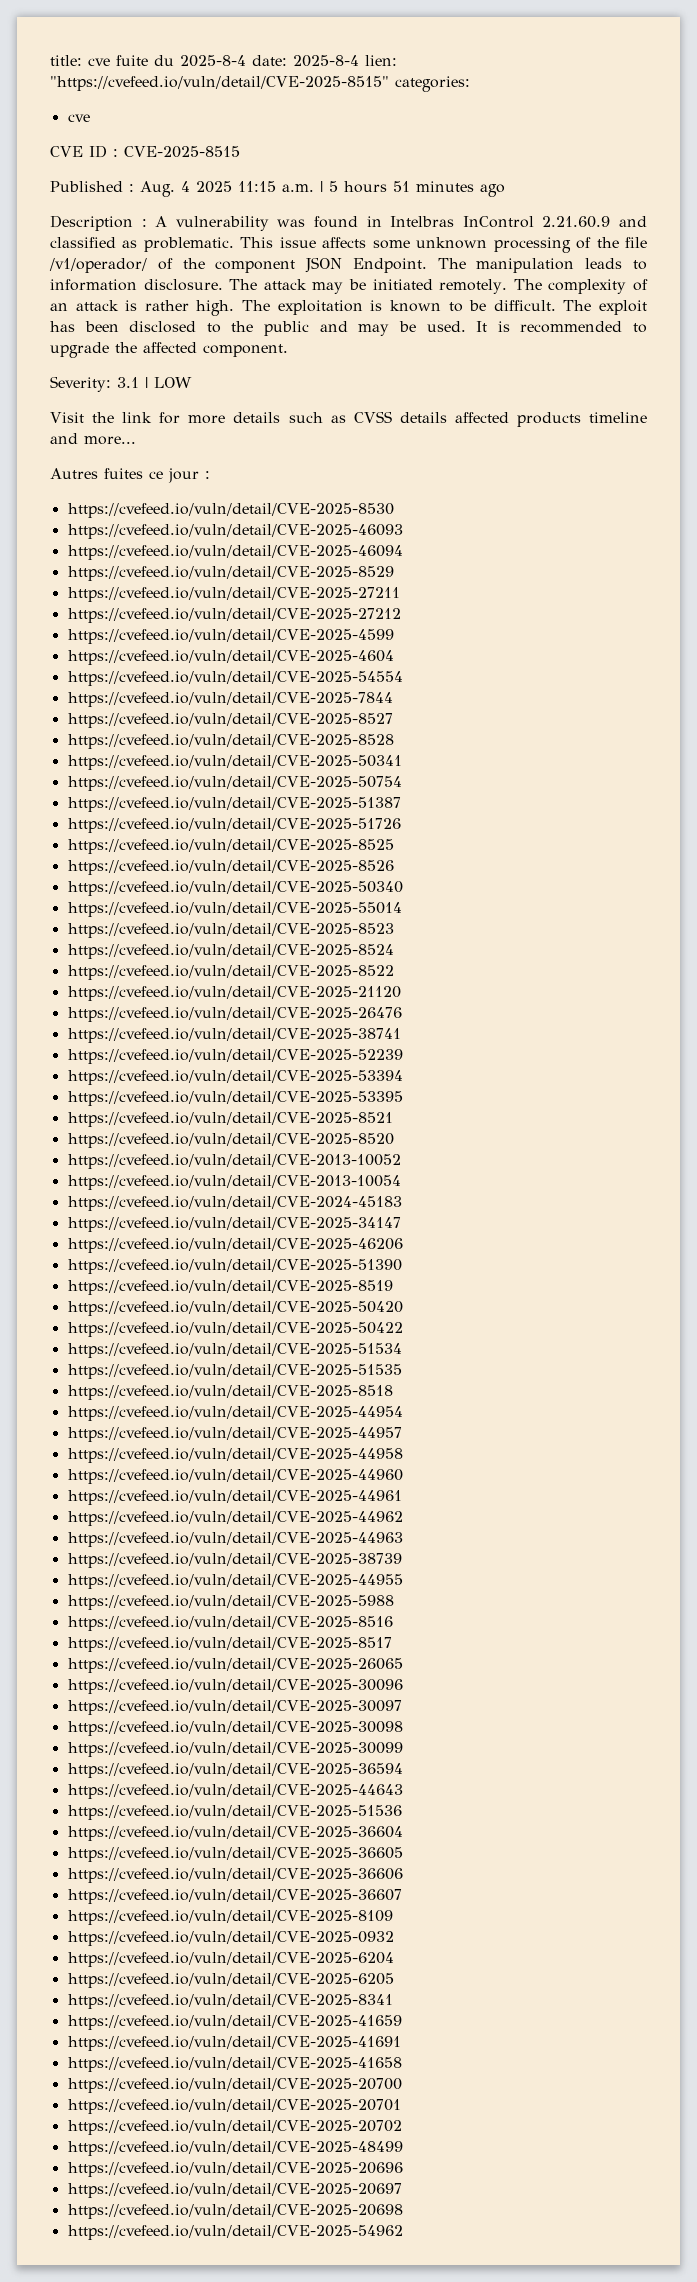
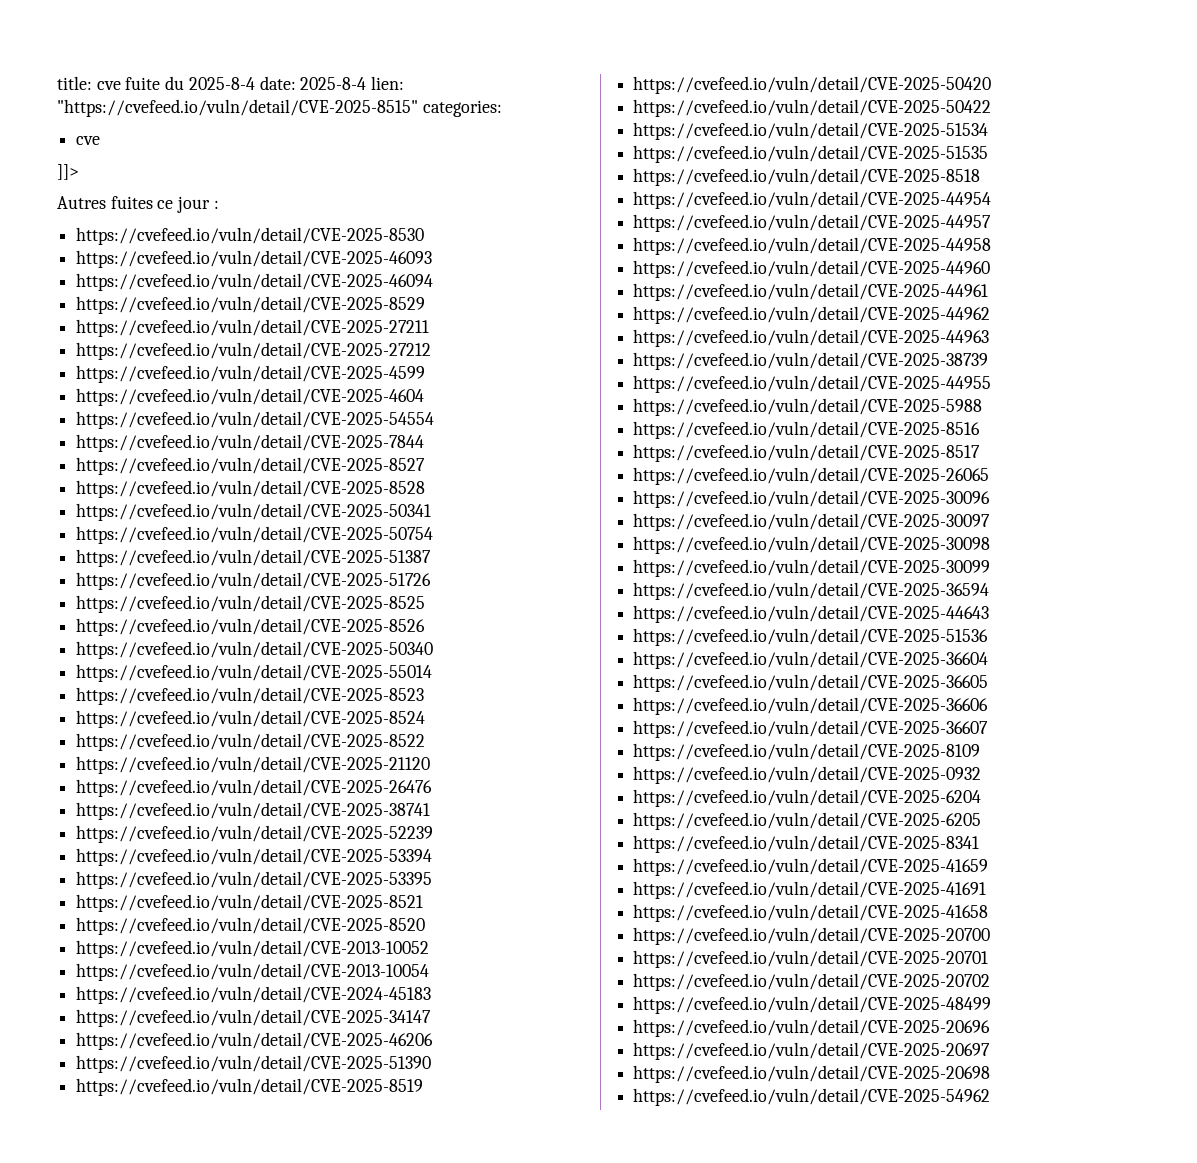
- CVE ID : CVE-2025-8515
- Published : Aug. 4 2025 11:15 a.m. | 5 hours 51 minutes ago
- Description : A vulnerability was found in Intelbras InControl 2.21.60.9 and classified as problematic. This issue affects some unknown processing of the file /v1/operador/ of the component JSON Endpoint. The manipulation leads to information disclosure. The attack may be initiated remotely. The complexity of an attack is rather high. The exploitation is known to be difficult. The exploit has been disclosed to the public and may be used. It is recommended to upgrade the affected component.
- Severity: 3.1 | LOW
- Visit the link for more details such as CVSS details affected products timeline and more...
+ ]]>

